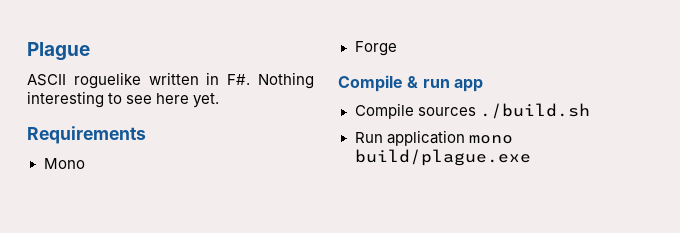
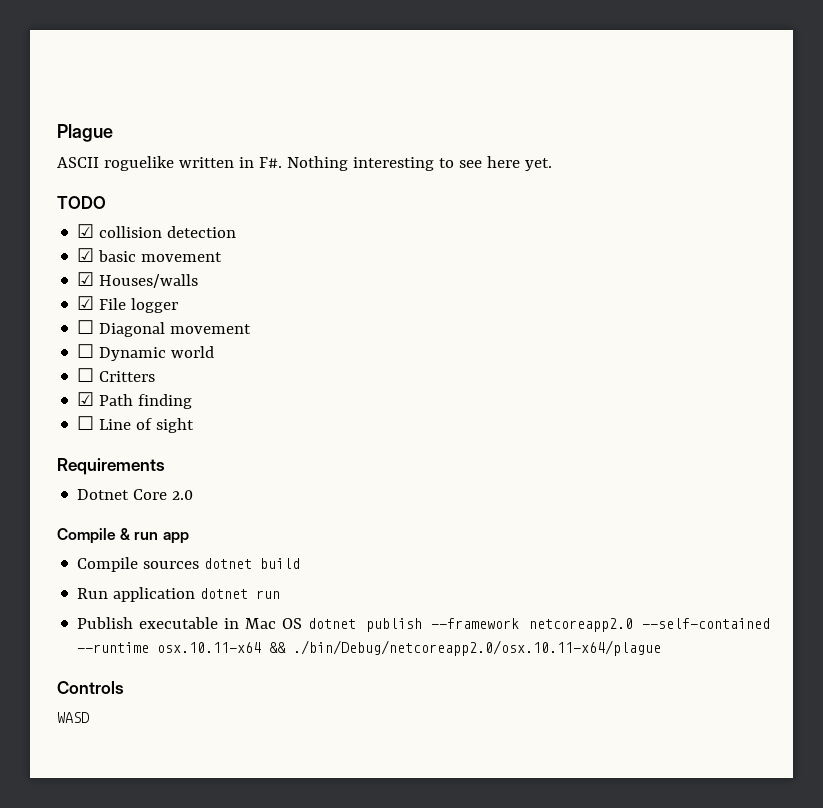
+ TODO
+ ☑ collision detection
+ ☑ basic movement
+ ☑ Houses/walls
+ ☑ File logger
+ ☐ Diagonal movement
+ ☐ Dynamic world
+ ☐ Critters
+ ☑ Path finding
+ ☐ Line of sight
  Requirements
- Mono
- Forge
+ Dotnet Core 2.0
- Compile sources ./build.sh
+ Compile sources dotnet build
- Run application mono build/plague.exe
+ Run application dotnet run
+ Publish executable in Mac OS dotnet publish --framework netcoreapp2.0 --self-contained --runtime osx.10.11-x64 && ./bin/Debug/netcoreapp2.0/osx.10.11-x64/plague
+ Controls
+ WASD

